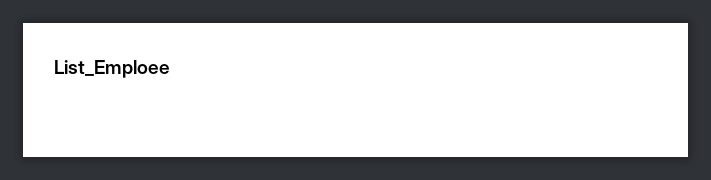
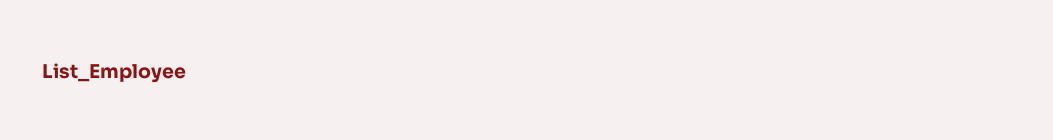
- List_Emploee
+ List_Employee

